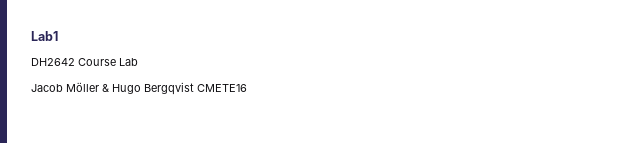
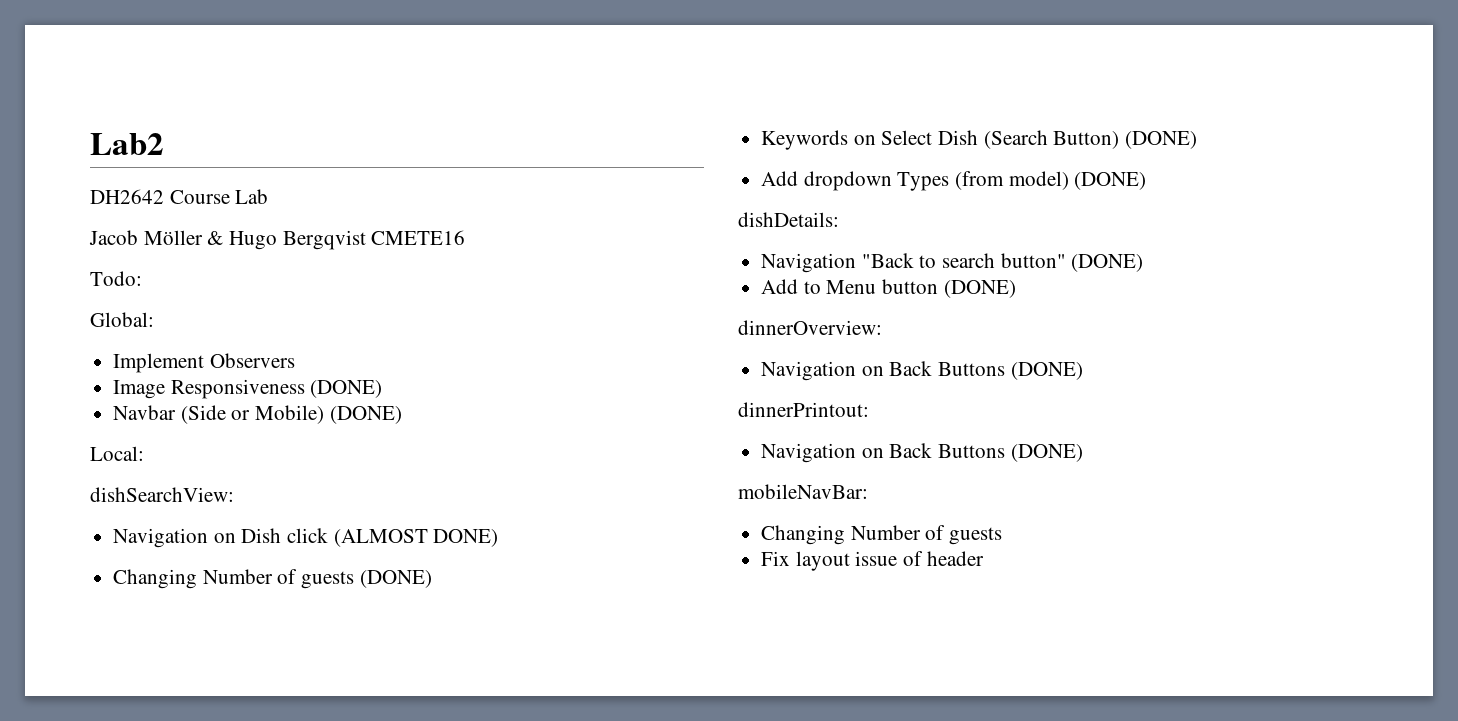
- Lab1
+ Lab2
+ Todo:
+ Global:
+ Implement Observers
+ Image Responsiveness (DONE)
+ Navbar (Side or Mobile) (DONE)
+ Local:
+ dishSearchView:
+ Navigation on Dish click (ALMOST DONE)
+ Changing Number of guests (DONE)
+ Keywords on Select Dish (Search Button) (DONE)
+ Add dropdown Types (from model) (DONE)
+ dishDetails:
+ Navigation "Back to search button" (DONE)
+ Add to Menu button (DONE)
+ dinnerOverview:
+ Navigation on Back Buttons (DONE)
+ dinnerPrintout:
+ Navigation on Back Buttons (DONE)
+ mobileNavBar:
+ Changing Number of guests
+ Fix layout issue of header

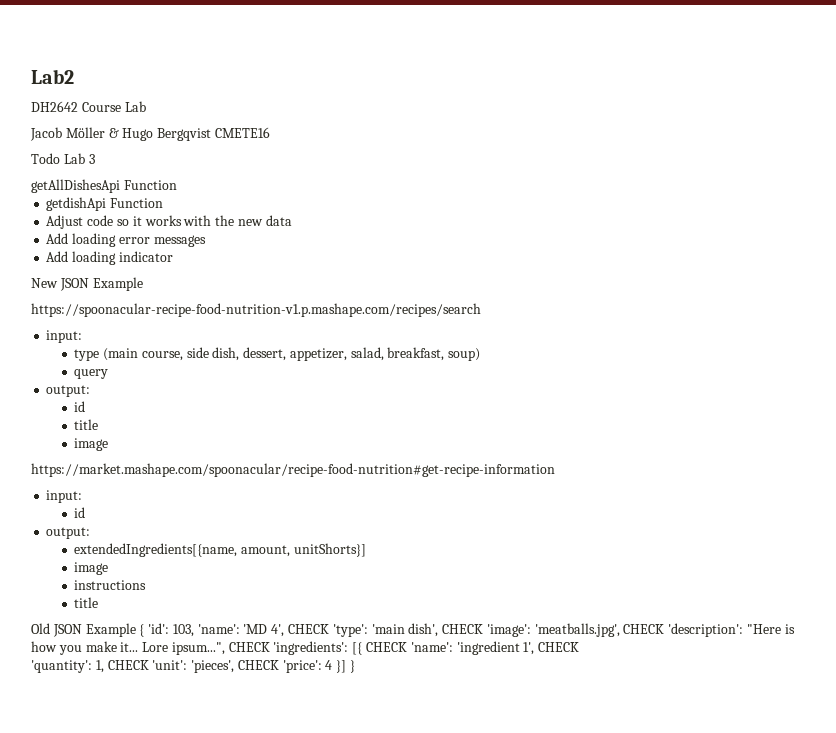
- Todo:
- Global:
- Implement Observers
- Image Responsiveness (DONE)
- Navbar (Side or Mobile) (DONE)
- Local:
- dishSearchView:
- Navigation on Dish click (ALMOST DONE)
- Changing Number of guests (DONE)
- Keywords on Select Dish (Search Button) (DONE)
- Add dropdown Types (from model) (DONE)
- dishDetails:
- Navigation "Back to search button" (DONE)
- Add to Menu button (DONE)
- dinnerOverview:
- Navigation on Back Buttons (DONE)
- dinnerPrintout:
- Navigation on Back Buttons (DONE)
- mobileNavBar:
- Changing Number of guests
- Fix layout issue of header
+ Todo Lab 3
+ getAllDishesApi Function
+ getdishApi Function
+ Adjust code so it works with the new data
+ Add loading error messages
+ Add loading indicator
+ New JSON Example
+ https://spoonacular-recipe-food-nutrition-v1.p.mashape.com/recipes/search
+ input:
+ type (main course, side dish, dessert, appetizer, salad, breakfast, soup)
+ query
+ output:
+ id
+ title
+ image
+ https://market.mashape.com/spoonacular/recipe-food-nutrition#get-recipe-information
+ input:
+ id
+ output:
+ extendedIngredients[{name, amount, unitShorts}]
+ image
+ instructions
+ title
+ Old JSON Example { 'id': 103, 'name': 'MD 4', CHECK 'type': 'main dish', CHECK 'image': 'meatballs.jpg', CHECK 'description': "Here is how you make it... Lore ipsum...", CHECK 'ingredients': [{ CHECK 'name': 'ingredient 1', CHECK
+ 'quantity': 1, CHECK 'unit': 'pieces', CHECK 'price': 4 }] }

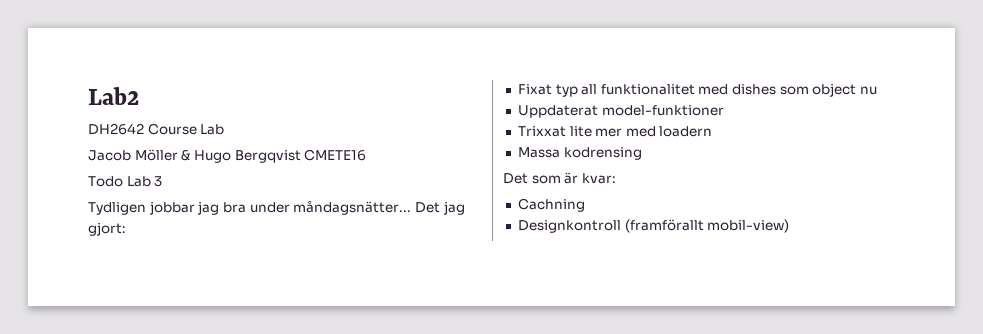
- getAllDishesApi Function
- getdishApi Function
- Adjust code so it works with the new data
- Add loading error messages
- Add loading indicator
- New JSON Example
- https://spoonacular-recipe-food-nutrition-v1.p.mashape.com/recipes/search
- input:
- type (main course, side dish, dessert, appetizer, salad, breakfast, soup)
- query
- output:
- id
- title
- image
- https://market.mashape.com/spoonacular/recipe-food-nutrition#get-recipe-information
- input:
- id
- output:
- extendedIngredients[{name, amount, unitShorts}]
- image
- instructions
- title
- Old JSON Example { 'id': 103, 'name': 'MD 4', CHECK 'type': 'main dish', CHECK 'image': 'meatballs.jpg', CHECK 'description': "Here is how you make it... Lore ipsum...", CHECK 'ingredients': [{ CHECK 'name': 'ingredient 1', CHECK
- 'quantity': 1, CHECK 'unit': 'pieces', CHECK 'price': 4 }] }
+ Tydligen jobbar jag bra under måndagsnätter... Det jag gjort:
+ Fixat typ all funktionalitet med dishes som object nu
+ Uppdaterat model-funktioner
+ Trixxat lite mer med loadern
+ Massa kodrensing
+ Det som är kvar:
+ Cachning
+ Designkontroll (framförallt mobil-view)

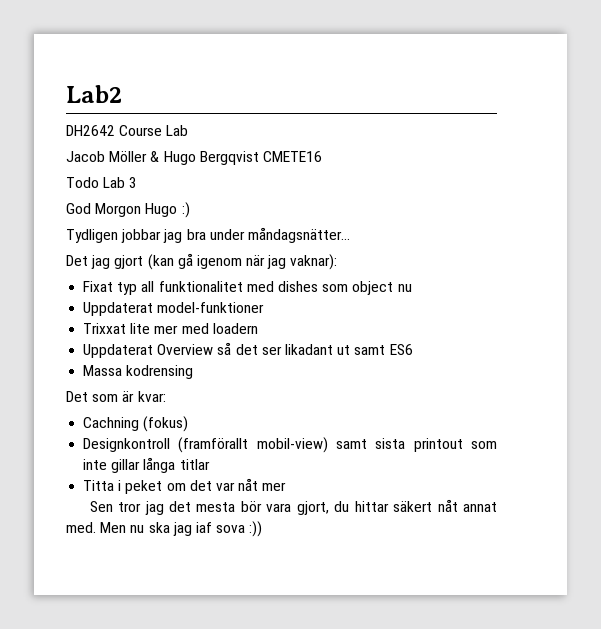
+ God Morgon Hugo :)
- Tydligen jobbar jag bra under måndagsnätter... Det jag gjort:
+ Tydligen jobbar jag bra under måndagsnätter...
+ Det jag gjort (kan gå igenom när jag vaknar):
+ Uppdaterat Overview så det ser likadant ut samt ES6
- Cachning
+ Cachning (fokus)
- Designkontroll (framförallt mobil-view)
+ Designkontroll (framförallt mobil-view) samt sista printout som inte gillar långa titlar
+ Titta i peket om det var nåt mer
+ Sen tror jag det mesta bör vara gjort, du hittar säkert nåt annat med. Men nu ska jag iaf sova :))

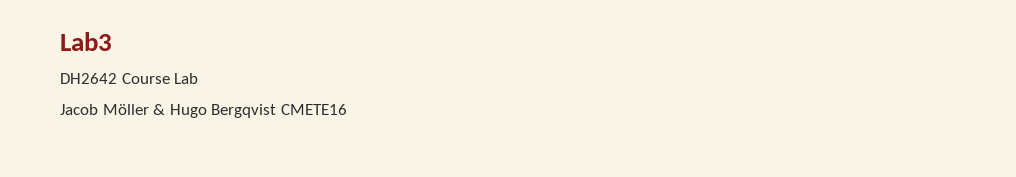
- Lab2
+ Lab3
- Todo Lab 3
- God Morgon Hugo :)
- Tydligen jobbar jag bra under måndagsnätter...
- Det jag gjort (kan gå igenom när jag vaknar):
- Fixat typ all funktionalitet med dishes som object nu
- Uppdaterat model-funktioner
- Trixxat lite mer med loadern
- Uppdaterat Overview så det ser likadant ut samt ES6
- Massa kodrensing
- Det som är kvar:
- Cachning (fokus)
- Designkontroll (framförallt mobil-view) samt sista printout som inte gillar långa titlar
- Titta i peket om det var nåt mer
- Sen tror jag det mesta bör vara gjort, du hittar säkert nåt annat med. Men nu ska jag iaf sova :))

